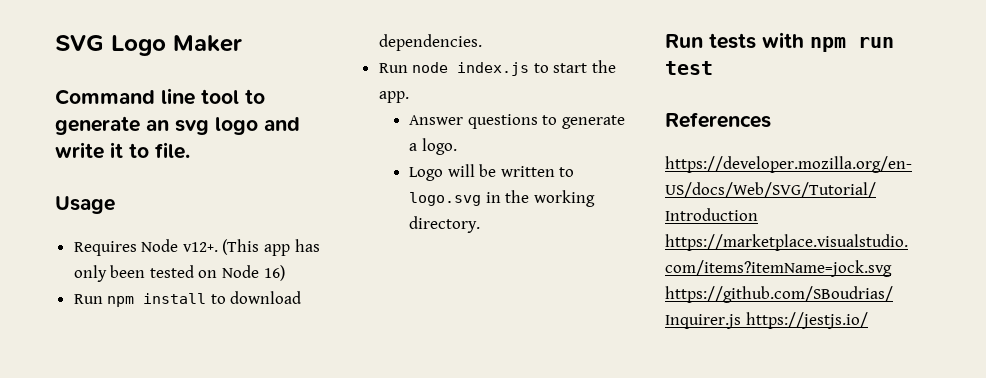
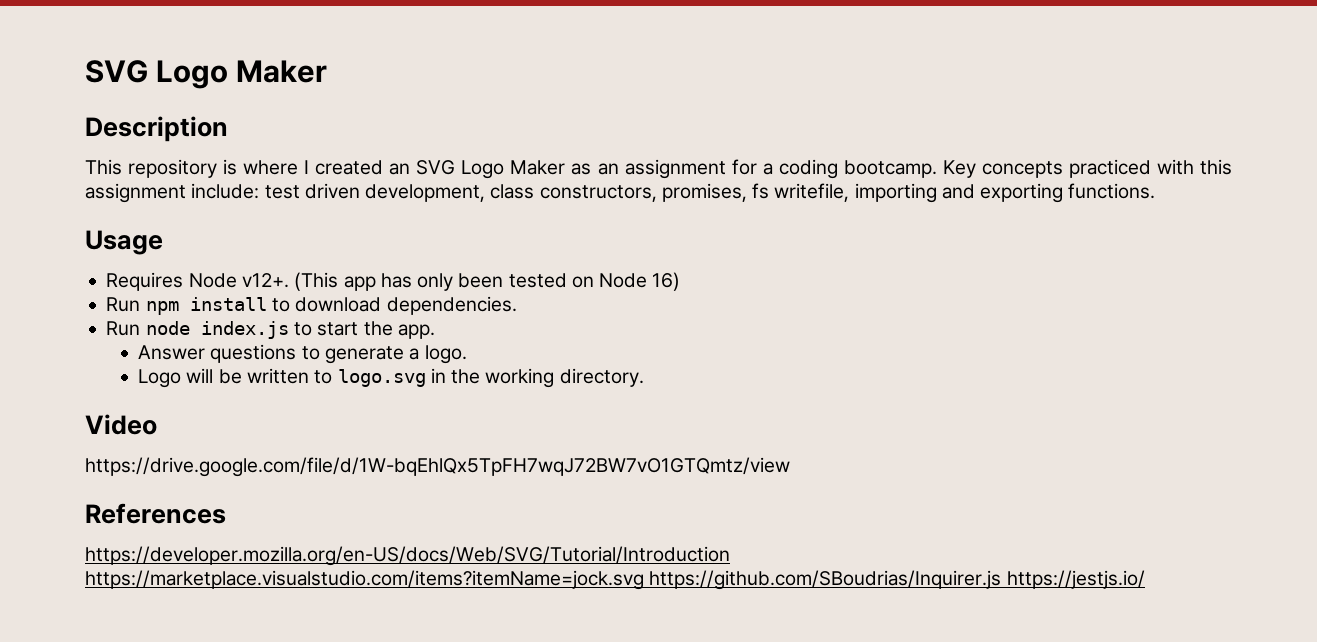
- Command line tool to generate an svg logo and write it to file.
+ Description
+ This repository is where I created an SVG Logo Maker as an assignment for a coding bootcamp. Key concepts practiced with this assignment include: test driven development, class constructors, promises, fs writefile, importing and exporting functions.
- Run tests with npm run test
+ Video
+ https://drive.google.com/file/d/1W-bqEhlQx5TpFH7wqJ72BW7vO1GTQmtz/view

